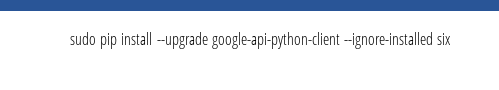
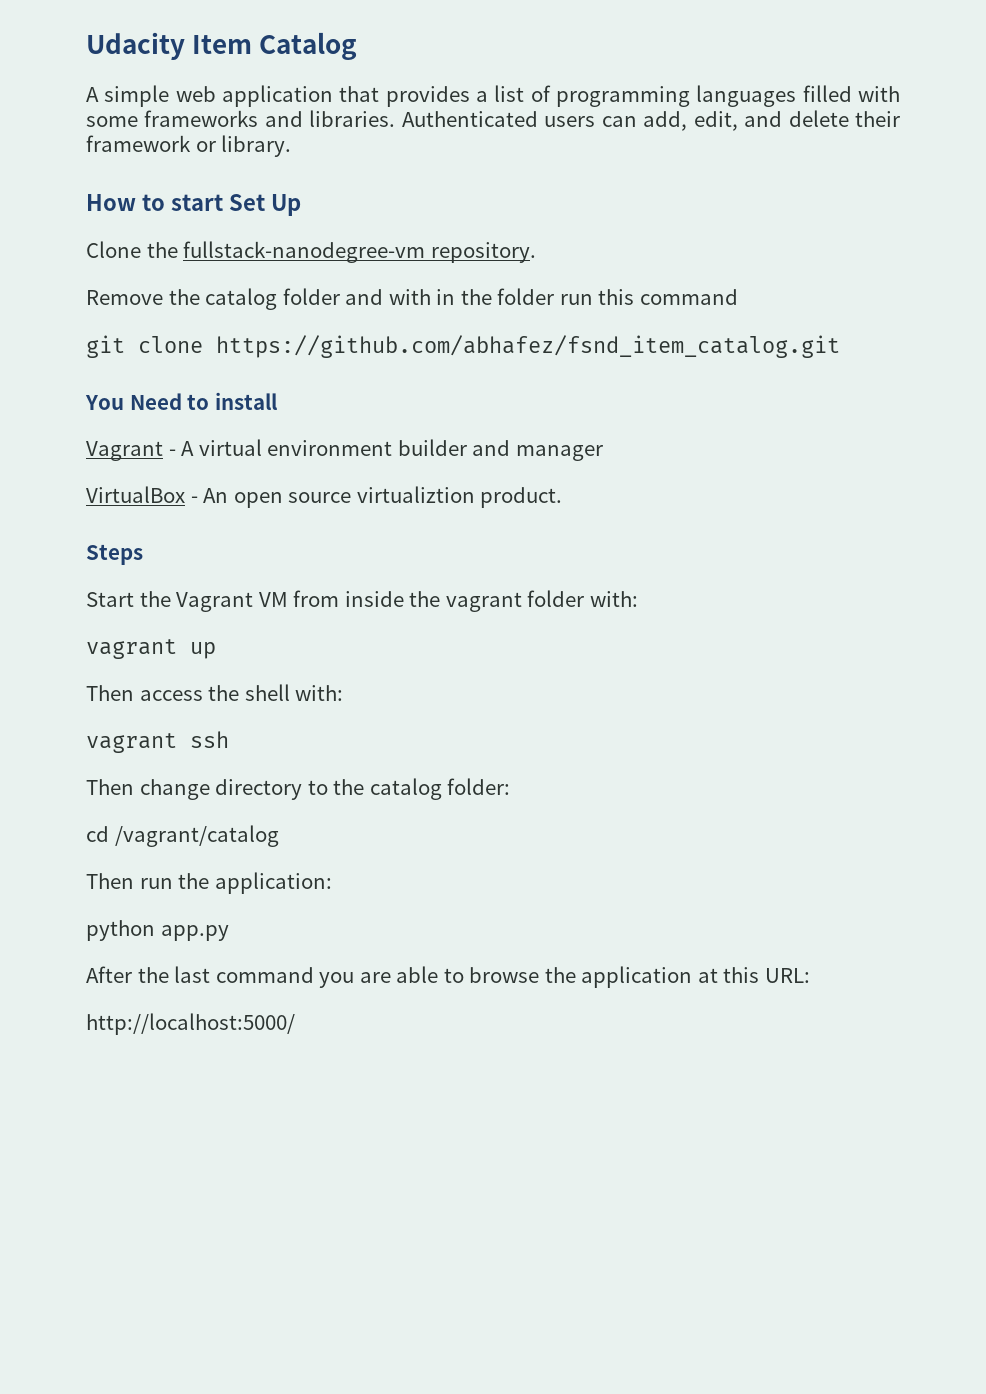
- sudo pip install --upgrade google-api-python-client --ignore-installed six
+ Udacity Item Catalog
+ A simple web application that provides a list of programming languages filled with some frameworks and libraries. Authenticated users can add, edit, and delete their framework or library.
+ How to start Set Up
+ Clone the fullstack-nanodegree-vm repository.
+ Remove the catalog folder and with in the folder run this command
+ git clone https://github.com/abhafez/fsnd_item_catalog.git
+ You Need to install
+ Vagrant - A virtual environment builder and manager
+ VirtualBox - An open source virtualiztion product.
+ Steps
+ Start the Vagrant VM from inside the vagrant folder with:
+ vagrant up
+ Then access the shell with:
+ vagrant ssh
+ Then change directory to the catalog folder:
+ cd /vagrant/catalog
+ Then run the application:
+ python app.py
+ After the last command you are able to browse the application at this URL:
+ http://localhost:5000/

